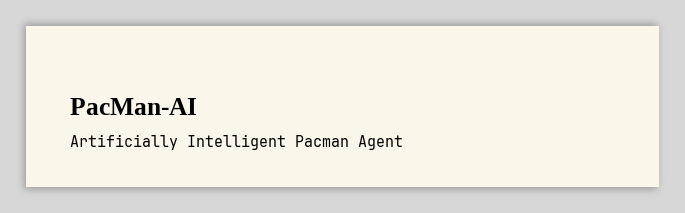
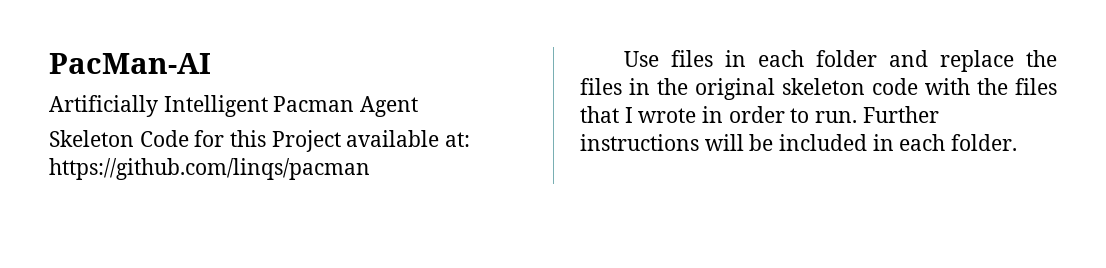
+ Skeleton Code for this Project available at: https://github.com/linqs/pacman
+ Use files in each folder and replace the files in the original skeleton code with the files that I wrote in order to run. Further instructions will be included in each folder.

